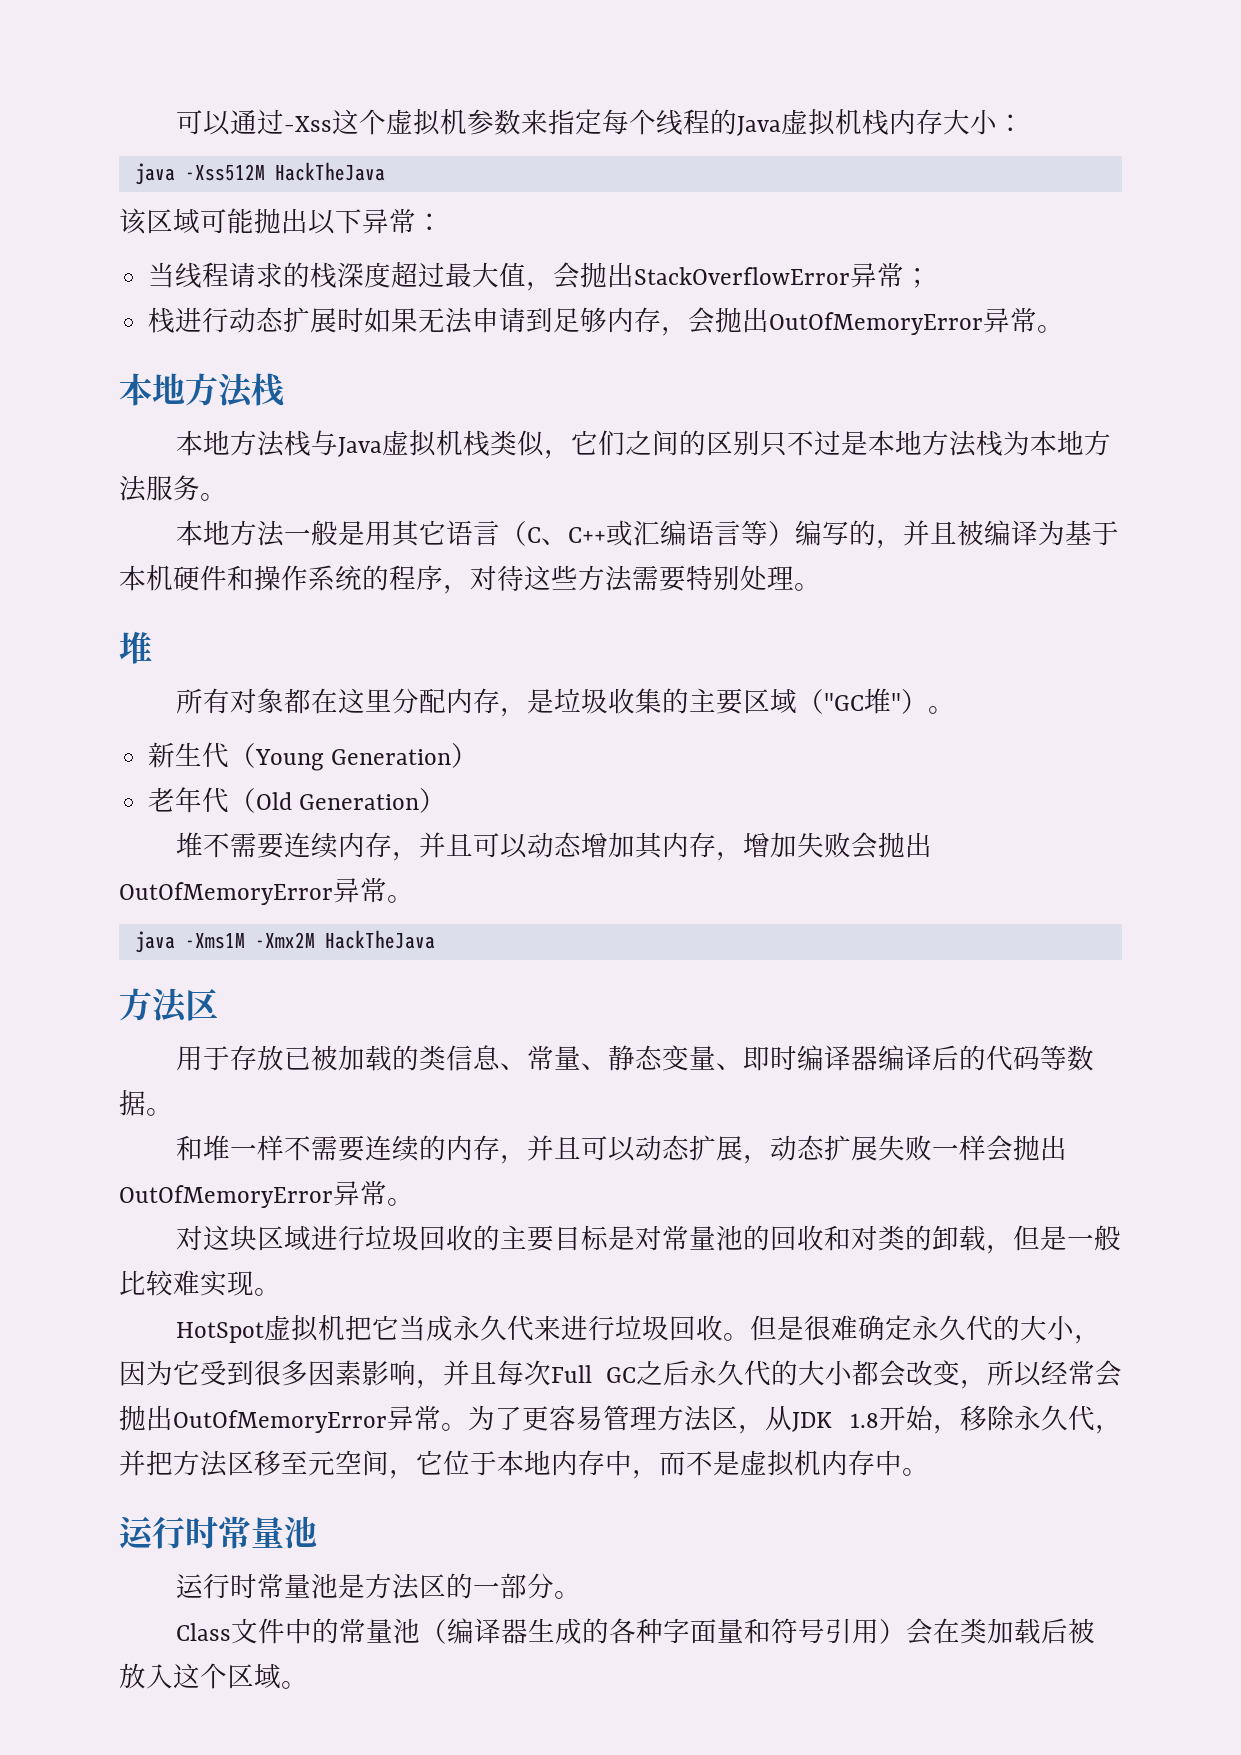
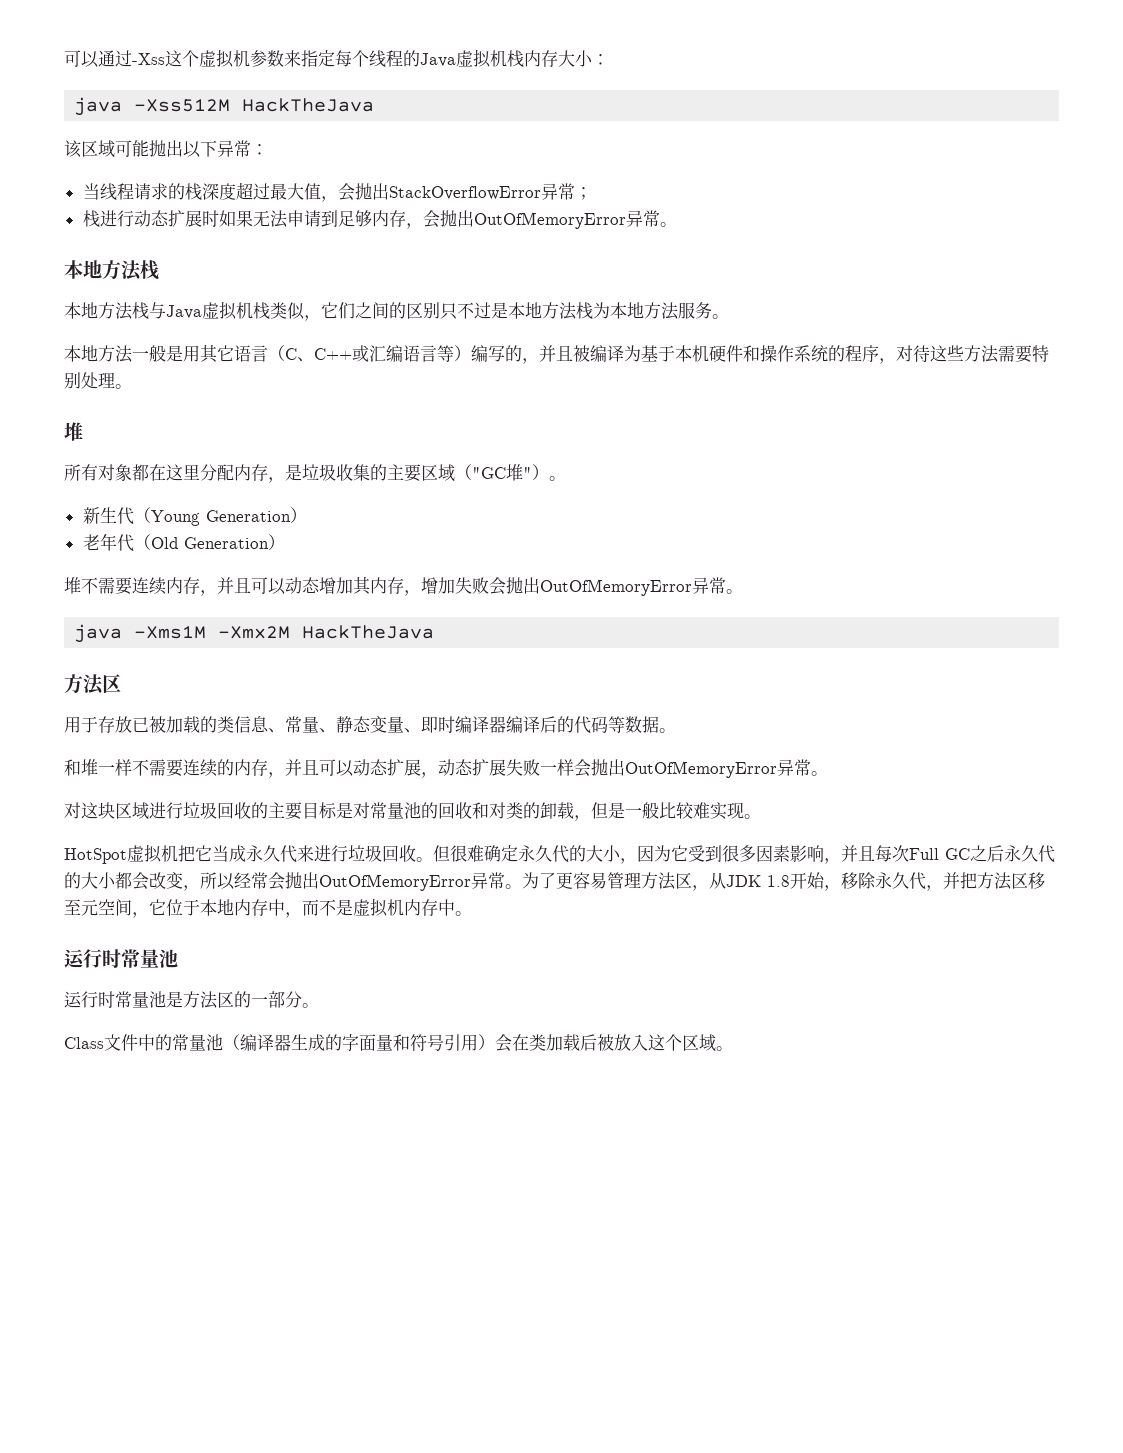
- 但是很难确定永久代的大小，因为它受到很多因素影响，并且每次Full GC之后永久代的大小都会改变，所以经常会抛出OutOfMemoryError异常。
+ 但很难确定永久代的大小，因为它受到很多因素影响，并且每次Full GC之后永久代的大小都会改变，所以经常会抛出OutOfMemoryError异常。
- Class文件中的常量池（编译器生成的各种字面量和符号引用）会在类加载后被放入这个区域。
+ Class文件中的常量池（编译器生成的字面量和符号引用）会在类加载后被放入这个区域。

